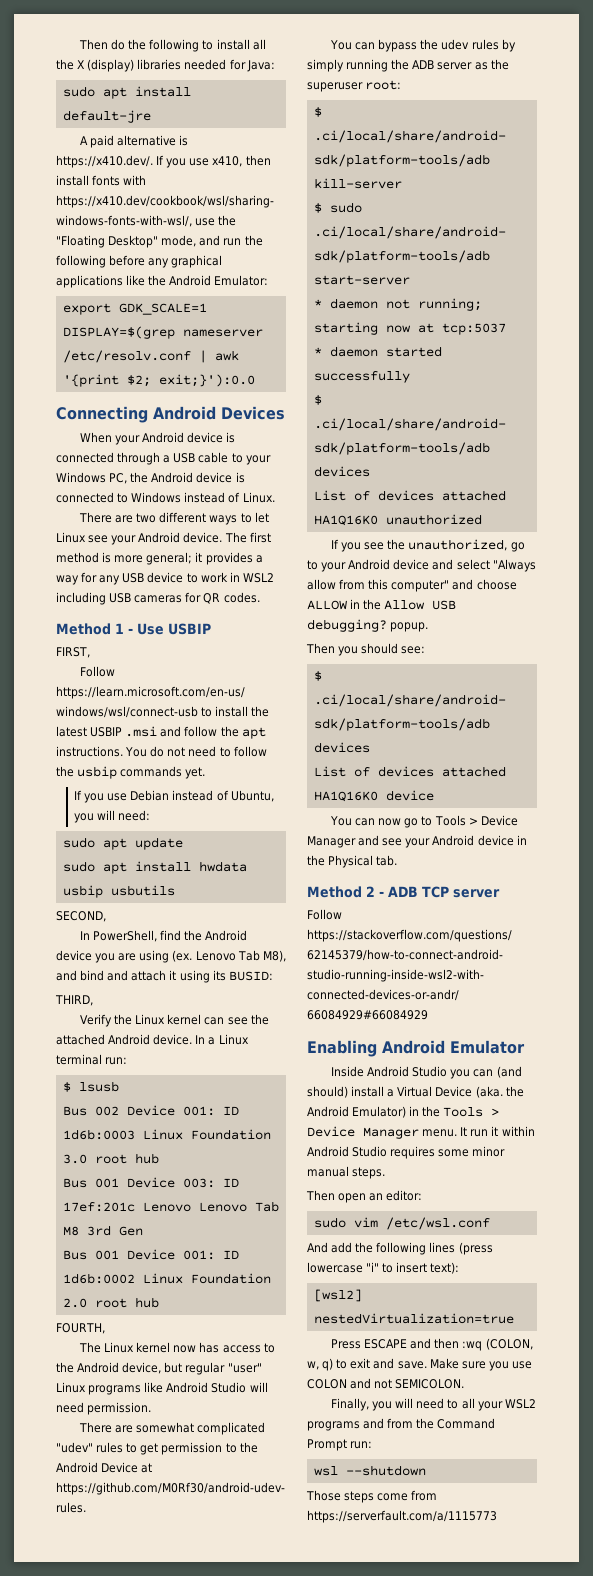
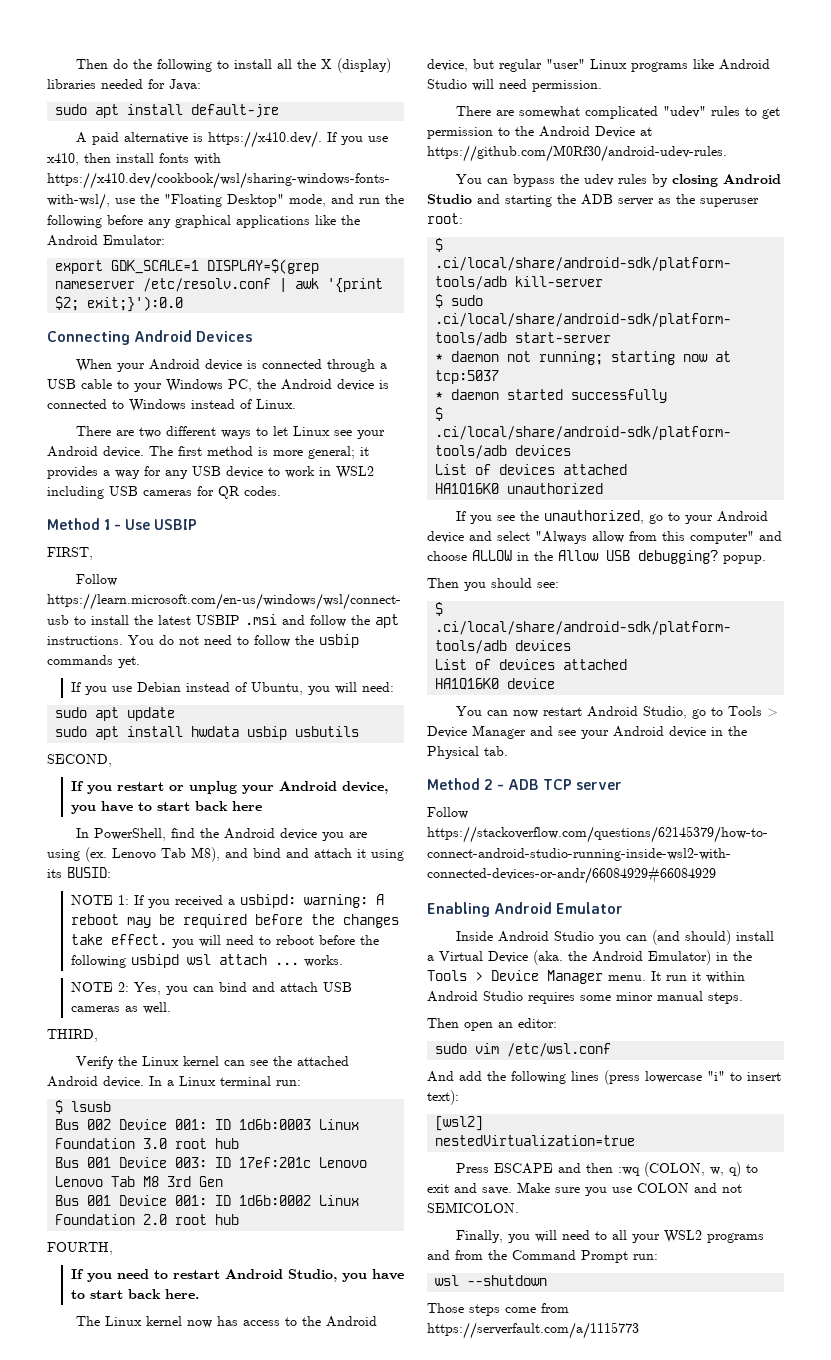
+ If you restart or unplug your Android device, you have to start back here
+ NOTE 1: If you received a usbipd: warning: A reboot may be required before the changes take effect. you will need to reboot before the following usbipd wsl attach ... works.
+ NOTE 2: Yes, you can bind and attach USB cameras as well.
+ If you need to restart Android Studio, you have to start back here.
- You can bypass the udev rules by simply running the ADB server as the superuser root:
+ You can bypass the udev rules by closing Android Studio and starting the ADB server as the superuser root:
- You can now go to Tools > Device Manager and see your Android device in the Physical tab.
+ You can now restart Android Studio, go to Tools > Device Manager and see your Android device in the Physical tab.

